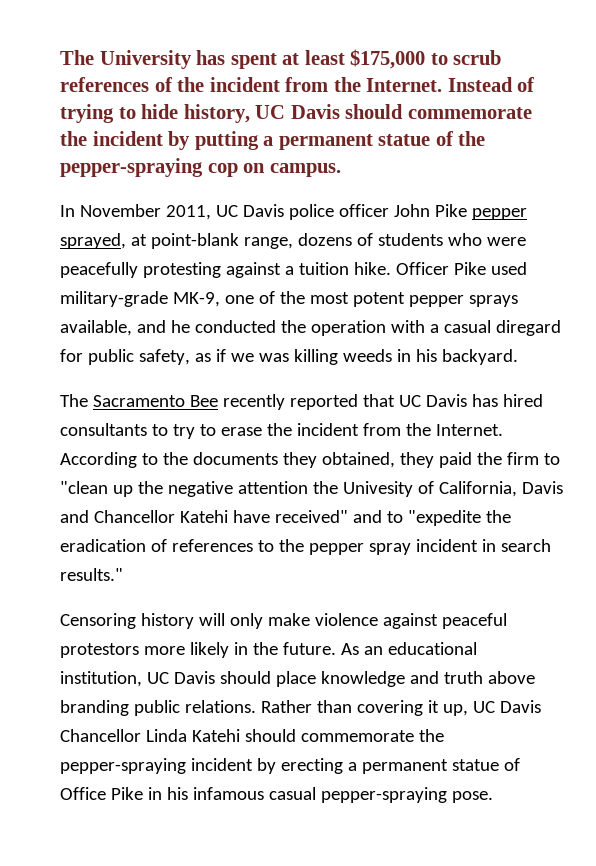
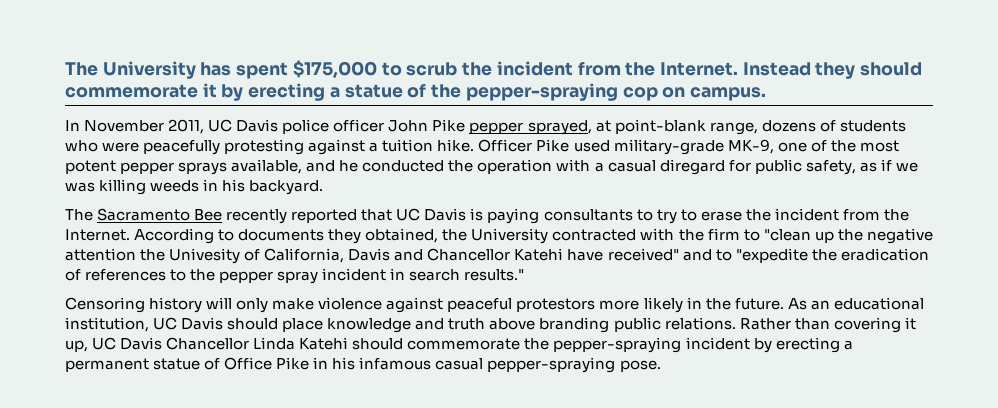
- The University has spent at least $175,000 to scrub references of the incident from the Internet.
+ The University has spent $175,000 to scrub the incident from the Internet.
- Instead of trying to hide history, UC Davis should commemorate the incident by putting a permanent statue of the pepper-spraying cop on campus.
+ Instead they should commemorate it by erecting a statue of the pepper-spraying cop on campus.
- The Sacramento Bee recently reported that UC Davis has hired consultants to try to erase the incident from the Internet.
+ The Sacramento Bee recently reported that UC Davis is paying consultants to try to erase the incident from the Internet.
- According to the documents they obtained, they paid the firm to "clean up the negative attention the Univesity of California, Davis and Chancellor Katehi have received" and to "expedite the eradication of references to the pepper spray incident in search results."
+ According to documents they obtained, the University contracted with the firm to "clean up the negative attention the Univesity of California, Davis and Chancellor Katehi have received" and to "expedite the eradication of references to the pepper spray incident in search results."

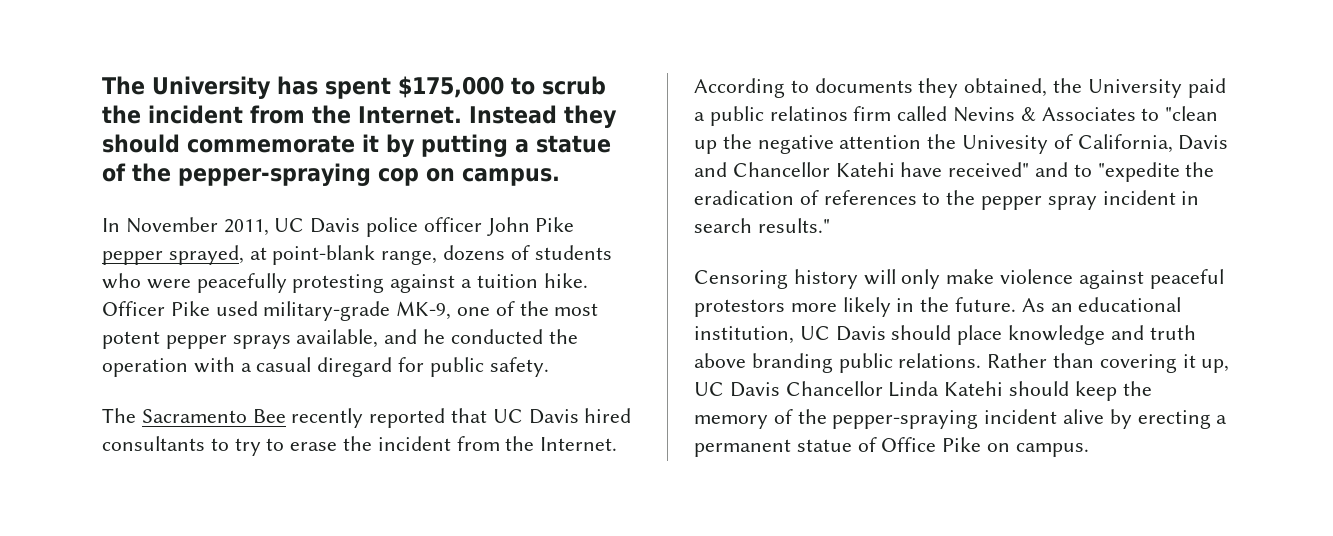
- Instead they should commemorate it by erecting a statue of the pepper-spraying cop on campus.
+ Instead they should commemorate it by putting a statue of the pepper-spraying cop on campus.
- Officer Pike used military-grade MK-9, one of the most potent pepper sprays available, and he conducted the operation with a casual diregard for public safety, as if we was killing weeds in his backyard.
+ Officer Pike used military-grade MK-9, one of the most potent pepper sprays available, and he conducted the operation with a casual diregard for public safety.
- The Sacramento Bee recently reported that UC Davis is paying consultants to try to erase the incident from the Internet.
+ The Sacramento Bee recently reported that UC Davis hired consultants to try to erase the incident from the Internet.
- According to documents they obtained, the University contracted with the firm to "clean up the negative attention the Univesity of California, Davis and Chancellor Katehi have received" and to "expedite the eradication of references to the pepper spray incident in search results."
+ According to documents they obtained, the University paid a public relatinos firm called Nevins & Associates to "clean up the negative attention the Univesity of California, Davis and Chancellor Katehi have received" and to "expedite the eradication of references to the pepper spray incident in search results."
- Rather than covering it up, UC Davis Chancellor Linda Katehi should commemorate the pepper-spraying incident by erecting a permanent statue of Office Pike in his infamous casual pepper-spraying pose.
+ Rather than covering it up, UC Davis Chancellor Linda Katehi should keep the memory of the pepper-spraying incident alive by erecting a permanent statue of Office Pike on campus.

